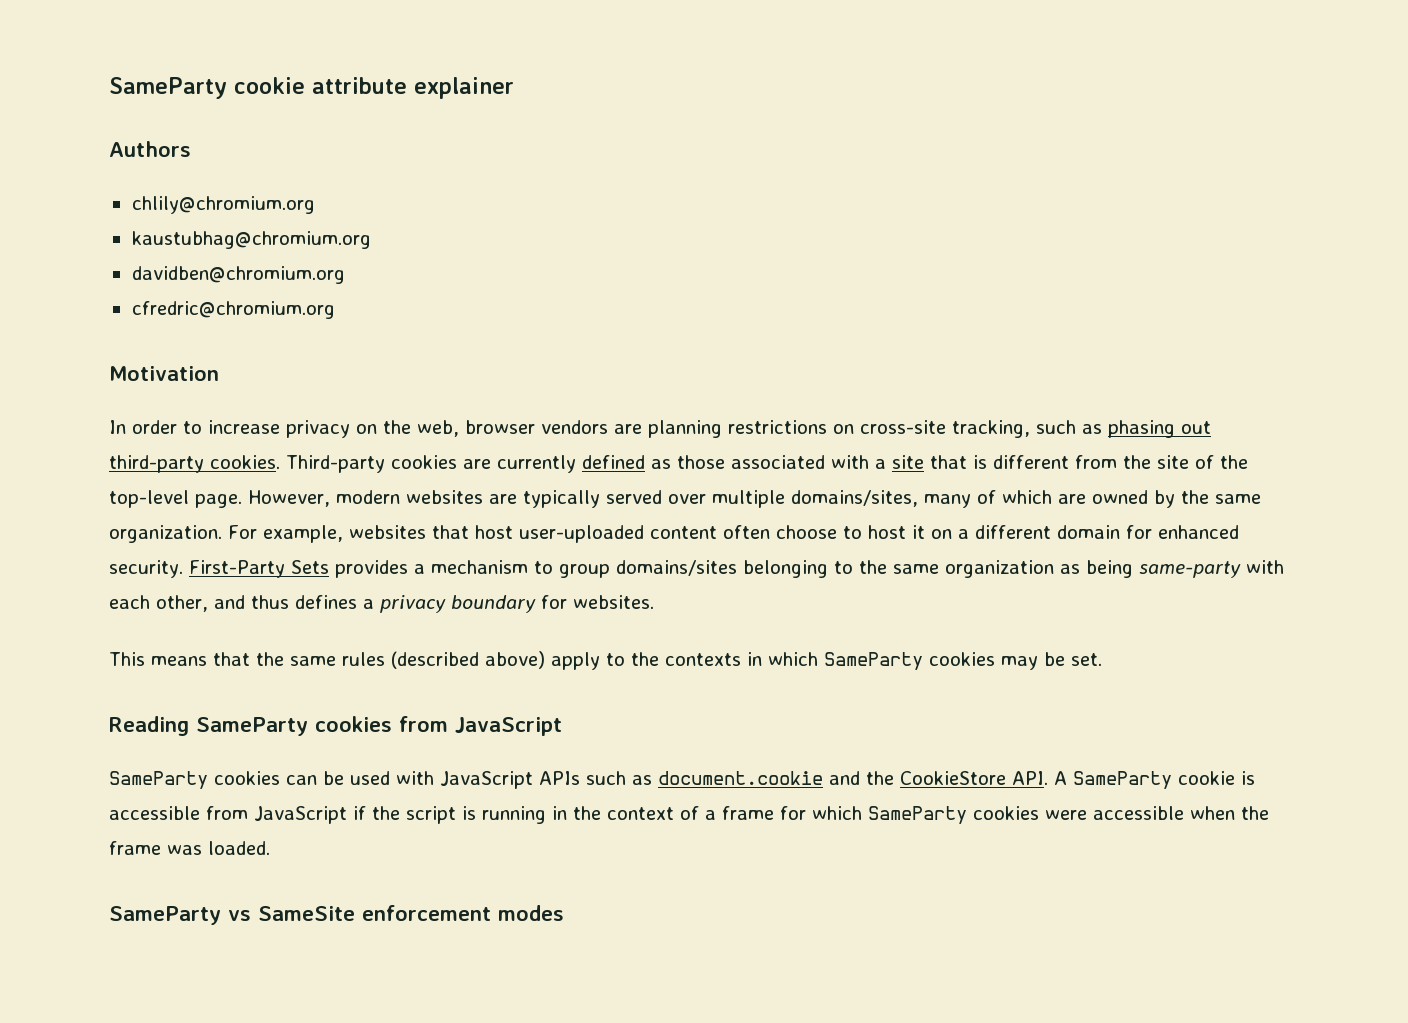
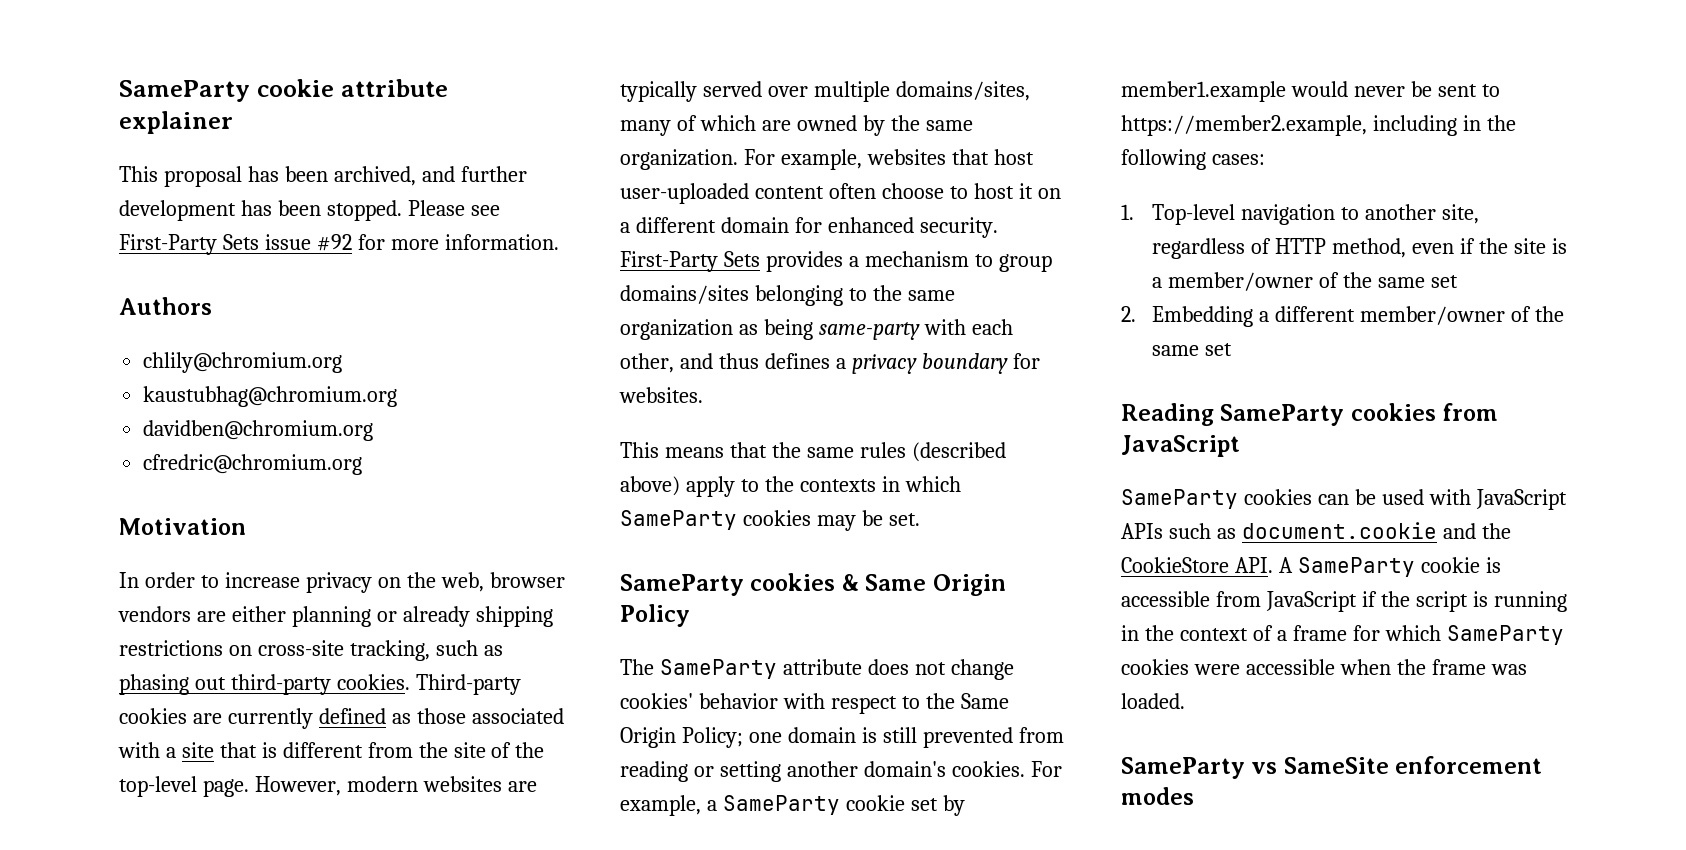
+ This proposal has been archived, and further development has been stopped. Please see First-Party Sets issue #92 for more information.
- In order to increase privacy on the web, browser vendors are planning restrictions on cross-site tracking, such as phasing out third-party cookies.
+ In order to increase privacy on the web, browser vendors are either planning or already shipping restrictions on cross-site tracking, such as phasing out third-party cookies.
+ SameParty cookies & Same Origin Policy
+ The SameParty attribute does not change cookies' behavior with respect to the Same Origin Policy; one domain is still prevented from reading or setting another domain's cookies. For example, a SameParty cookie set by member1.example would never be sent to https://member2.example, including in the following cases:
+ 1. Top-level navigation to another site, regardless of HTTP method, even if the site is a member/owner of the same set
+ 2. Embedding a different member/owner of the same set

